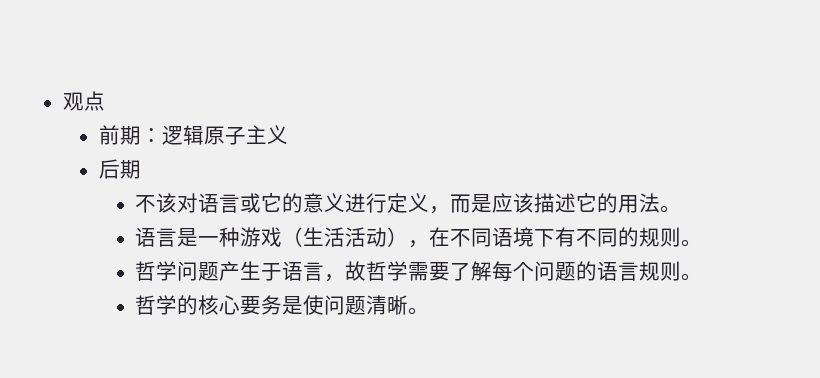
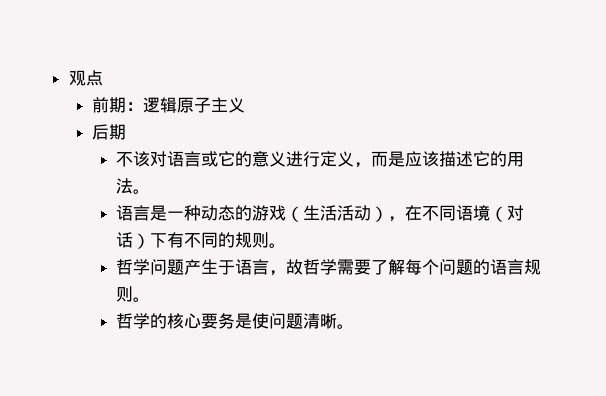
- 语言是一种游戏（生活活动），在不同语境下有不同的规则。
+ 语言是一种动态的游戏（生活活动），在不同语境（对话）下有不同的规则。

